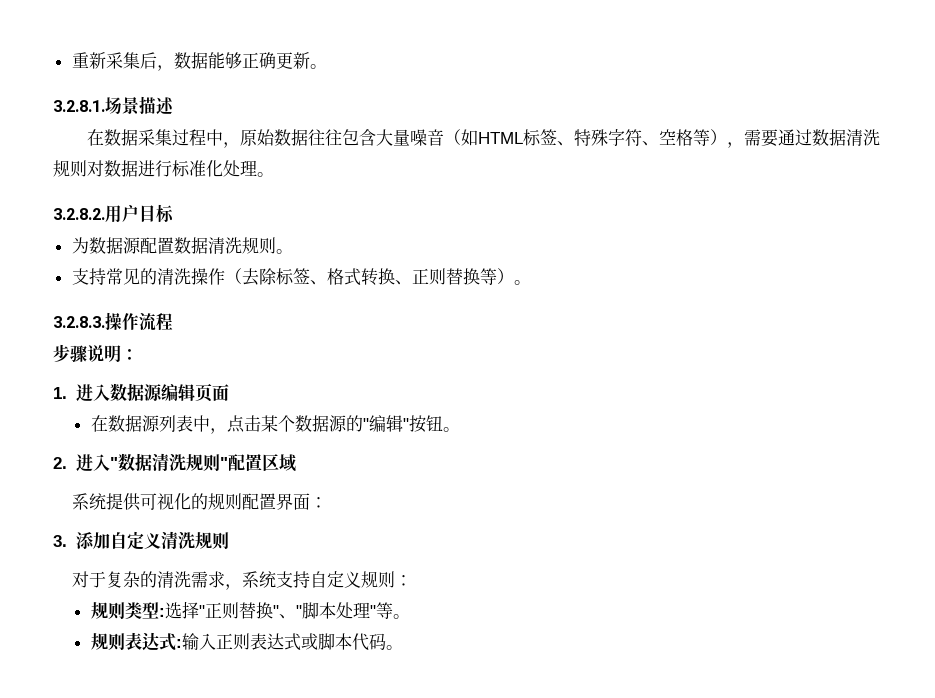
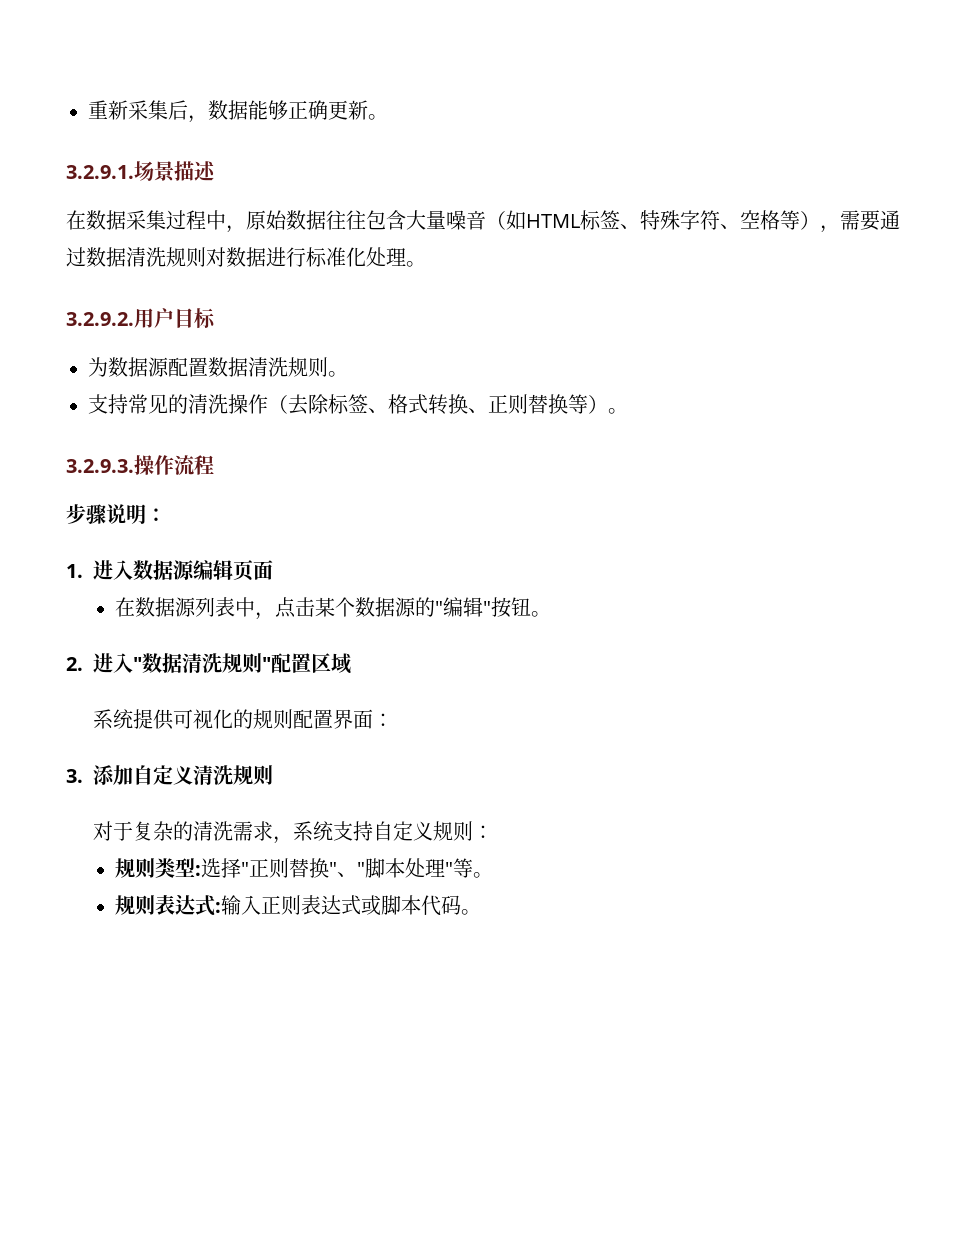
- 3.2.8.1.场景描述
+ 3.2.9.1.场景描述
- 3.2.8.2.用户目标
+ 3.2.9.2.用户目标
- 3.2.8.3.操作流程
+ 3.2.9.3.操作流程

